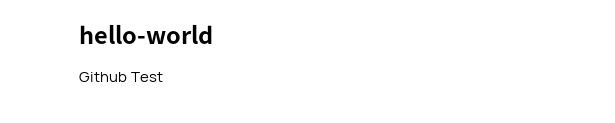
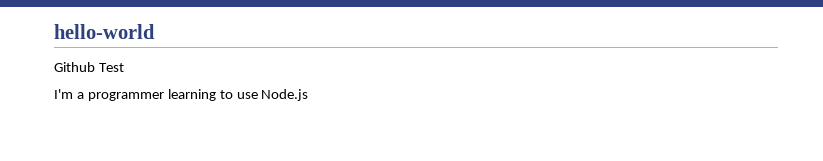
+ I'm a programmer learning to use Node.js

